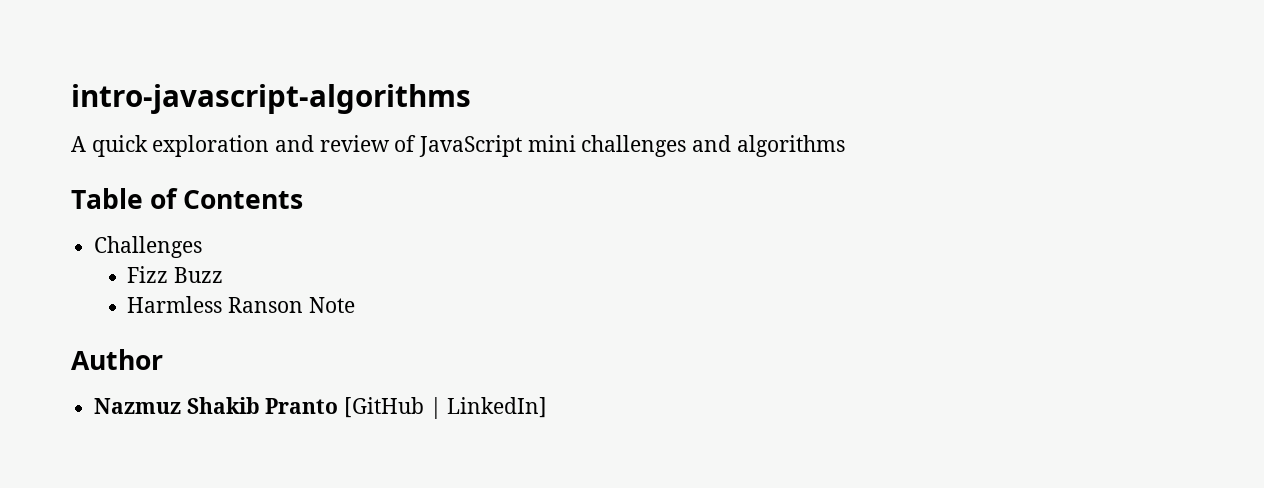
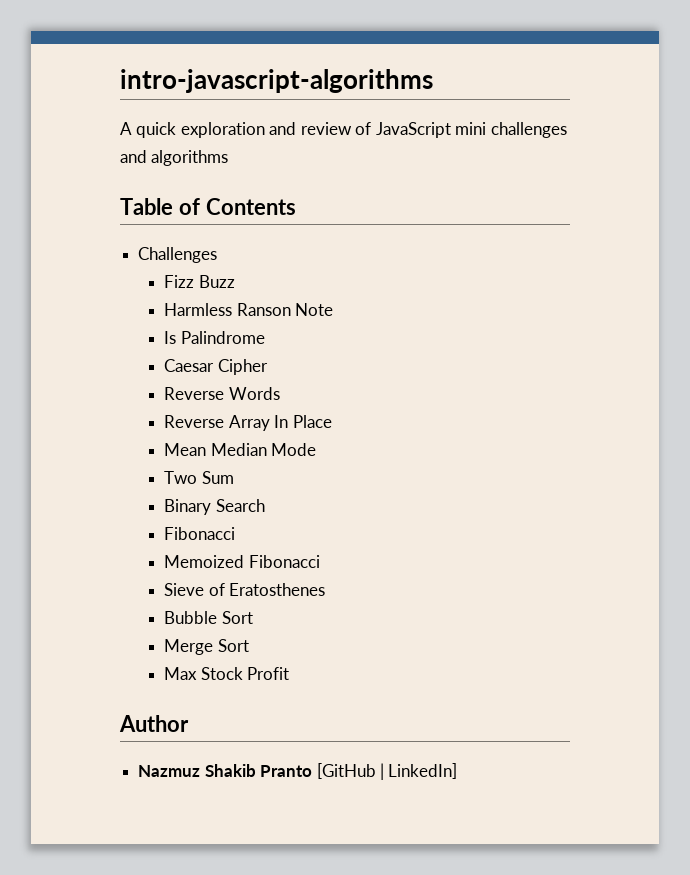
+ Is Palindrome
+ Caesar Cipher
+ Reverse Words
+ Reverse Array In Place
+ Mean Median Mode
+ Two Sum
+ Binary Search
+ Fibonacci
+ Memoized Fibonacci
+ Sieve of Eratosthenes
+ Bubble Sort
+ Merge Sort
+ Max Stock Profit

